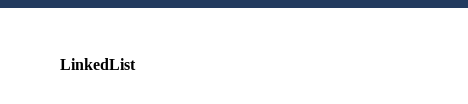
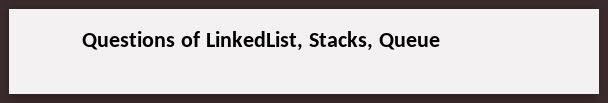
- LinkedList
+ Questions of LinkedList, Stacks, Queue

